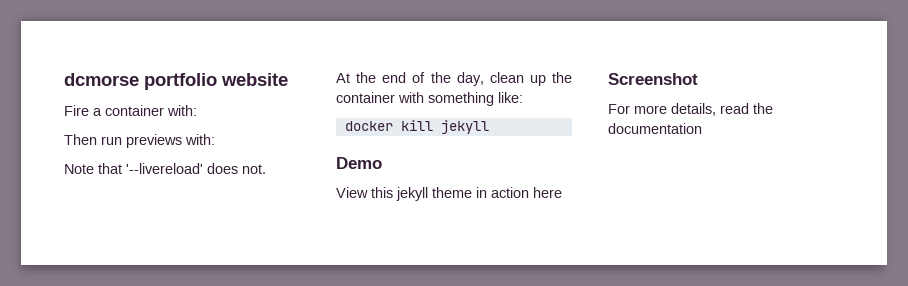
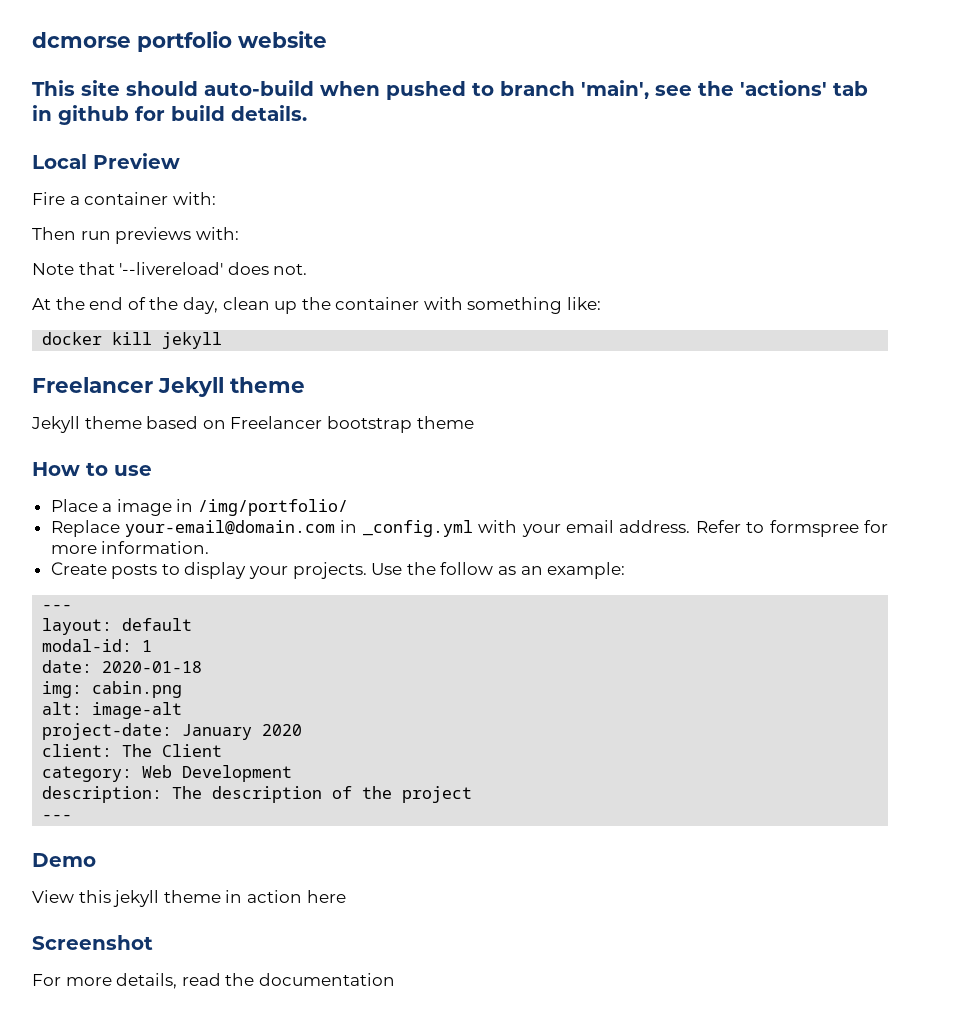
+ This site should auto-build when pushed to branch 'main', see the 'actions' tab in github for build details.
+ Local Preview
+ Freelancer Jekyll theme
+ Jekyll theme based on Freelancer bootstrap theme
+ How to use
+ Place a image in /img/portfolio/
+ Replace your-email@domain.com in _config.yml with your email address. Refer to formspree for more information.
+ Create posts to display your projects. Use the follow as an example:
+ ---
+ layout: default
+ modal-id: 1
+ date: 2020-01-18
+ img: cabin.png
+ alt: image-alt
+ project-date: January 2020
+ client: The Client
+ category: Web Development
+ description: The description of the project
+ ---

